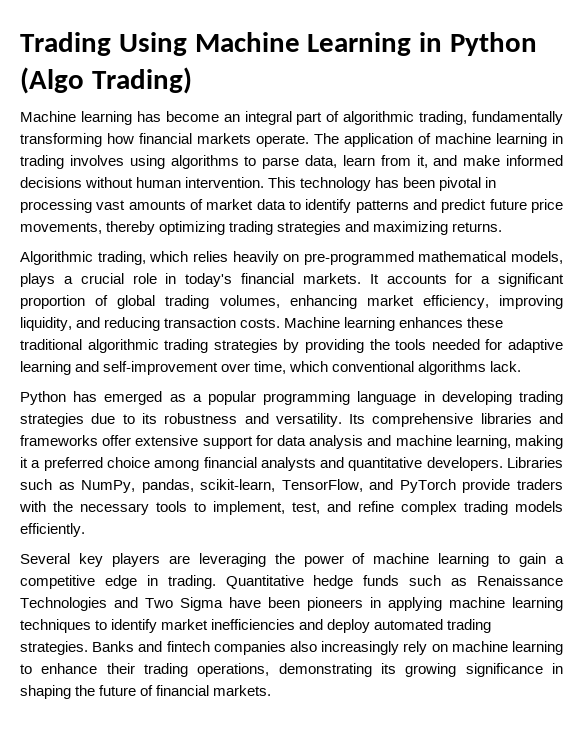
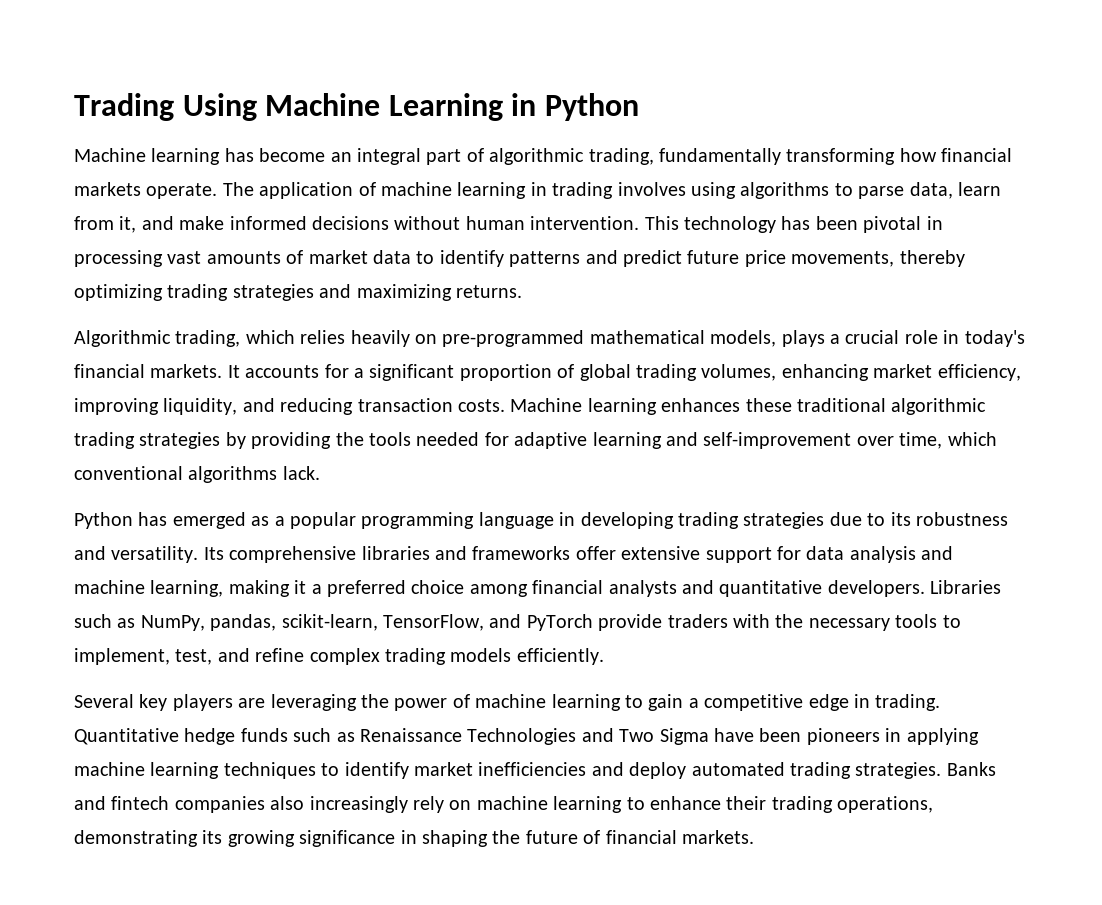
- Trading Using Machine Learning in Python (Algo Trading)
+ Trading Using Machine Learning in Python

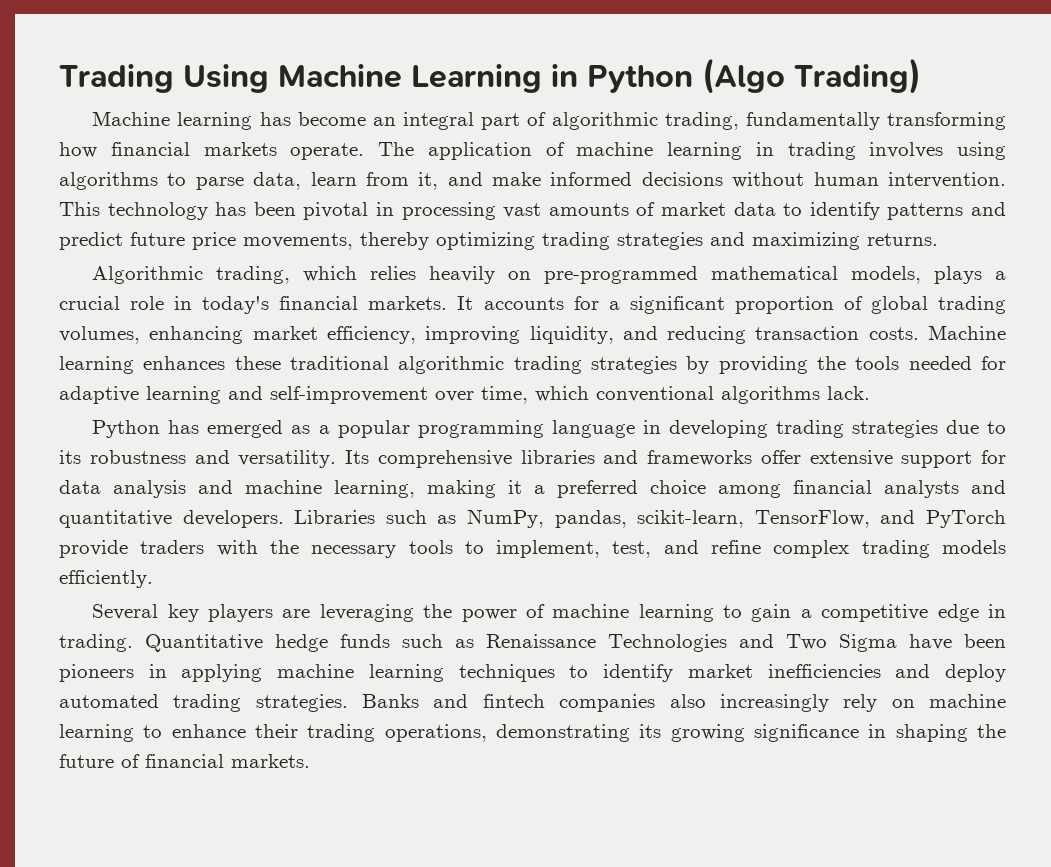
- Trading Using Machine Learning in Python
+ Trading Using Machine Learning in Python (Algo Trading)

